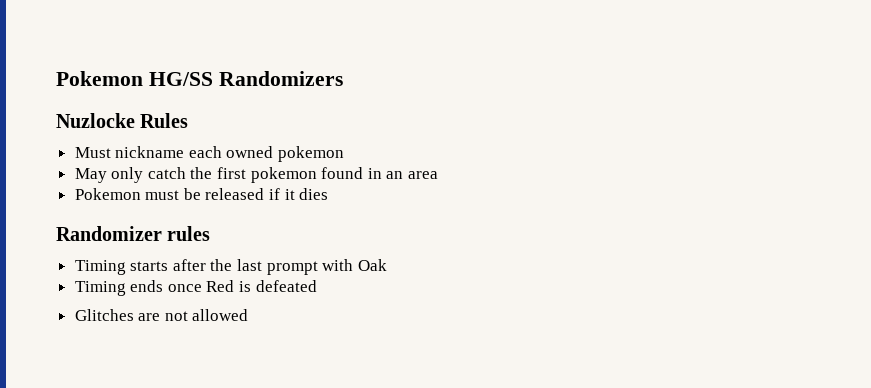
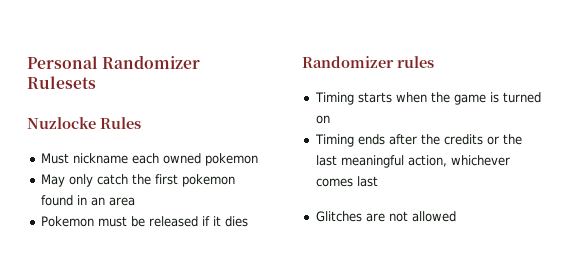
- Pokemon HG/SS Randomizers
+ Personal Randomizer Rulesets
- Timing starts after the last prompt with Oak
- Timing ends once Red is defeated
+ Timing starts when the game is turned on
+ Timing ends after the credits or the last meaningful action, whichever comes last

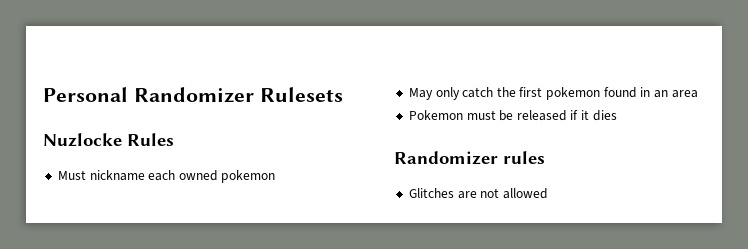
- Timing starts when the game is turned on
- Timing ends after the credits or the last meaningful action, whichever comes last

